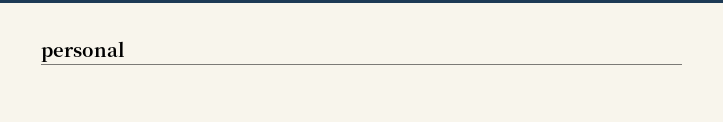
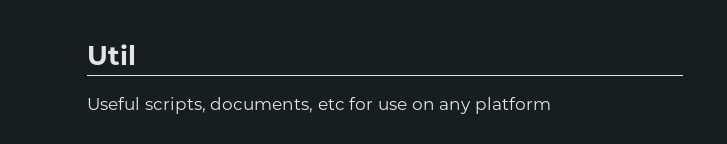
- personal
+ Util
+ Useful scripts, documents, etc for use on any platform

